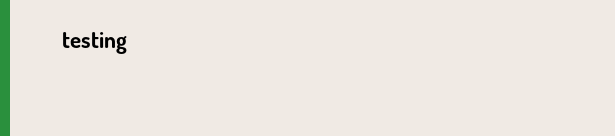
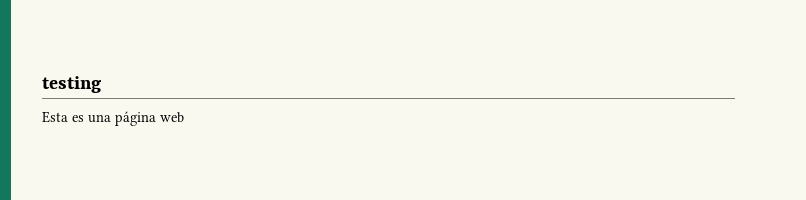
+ Esta es una página web

